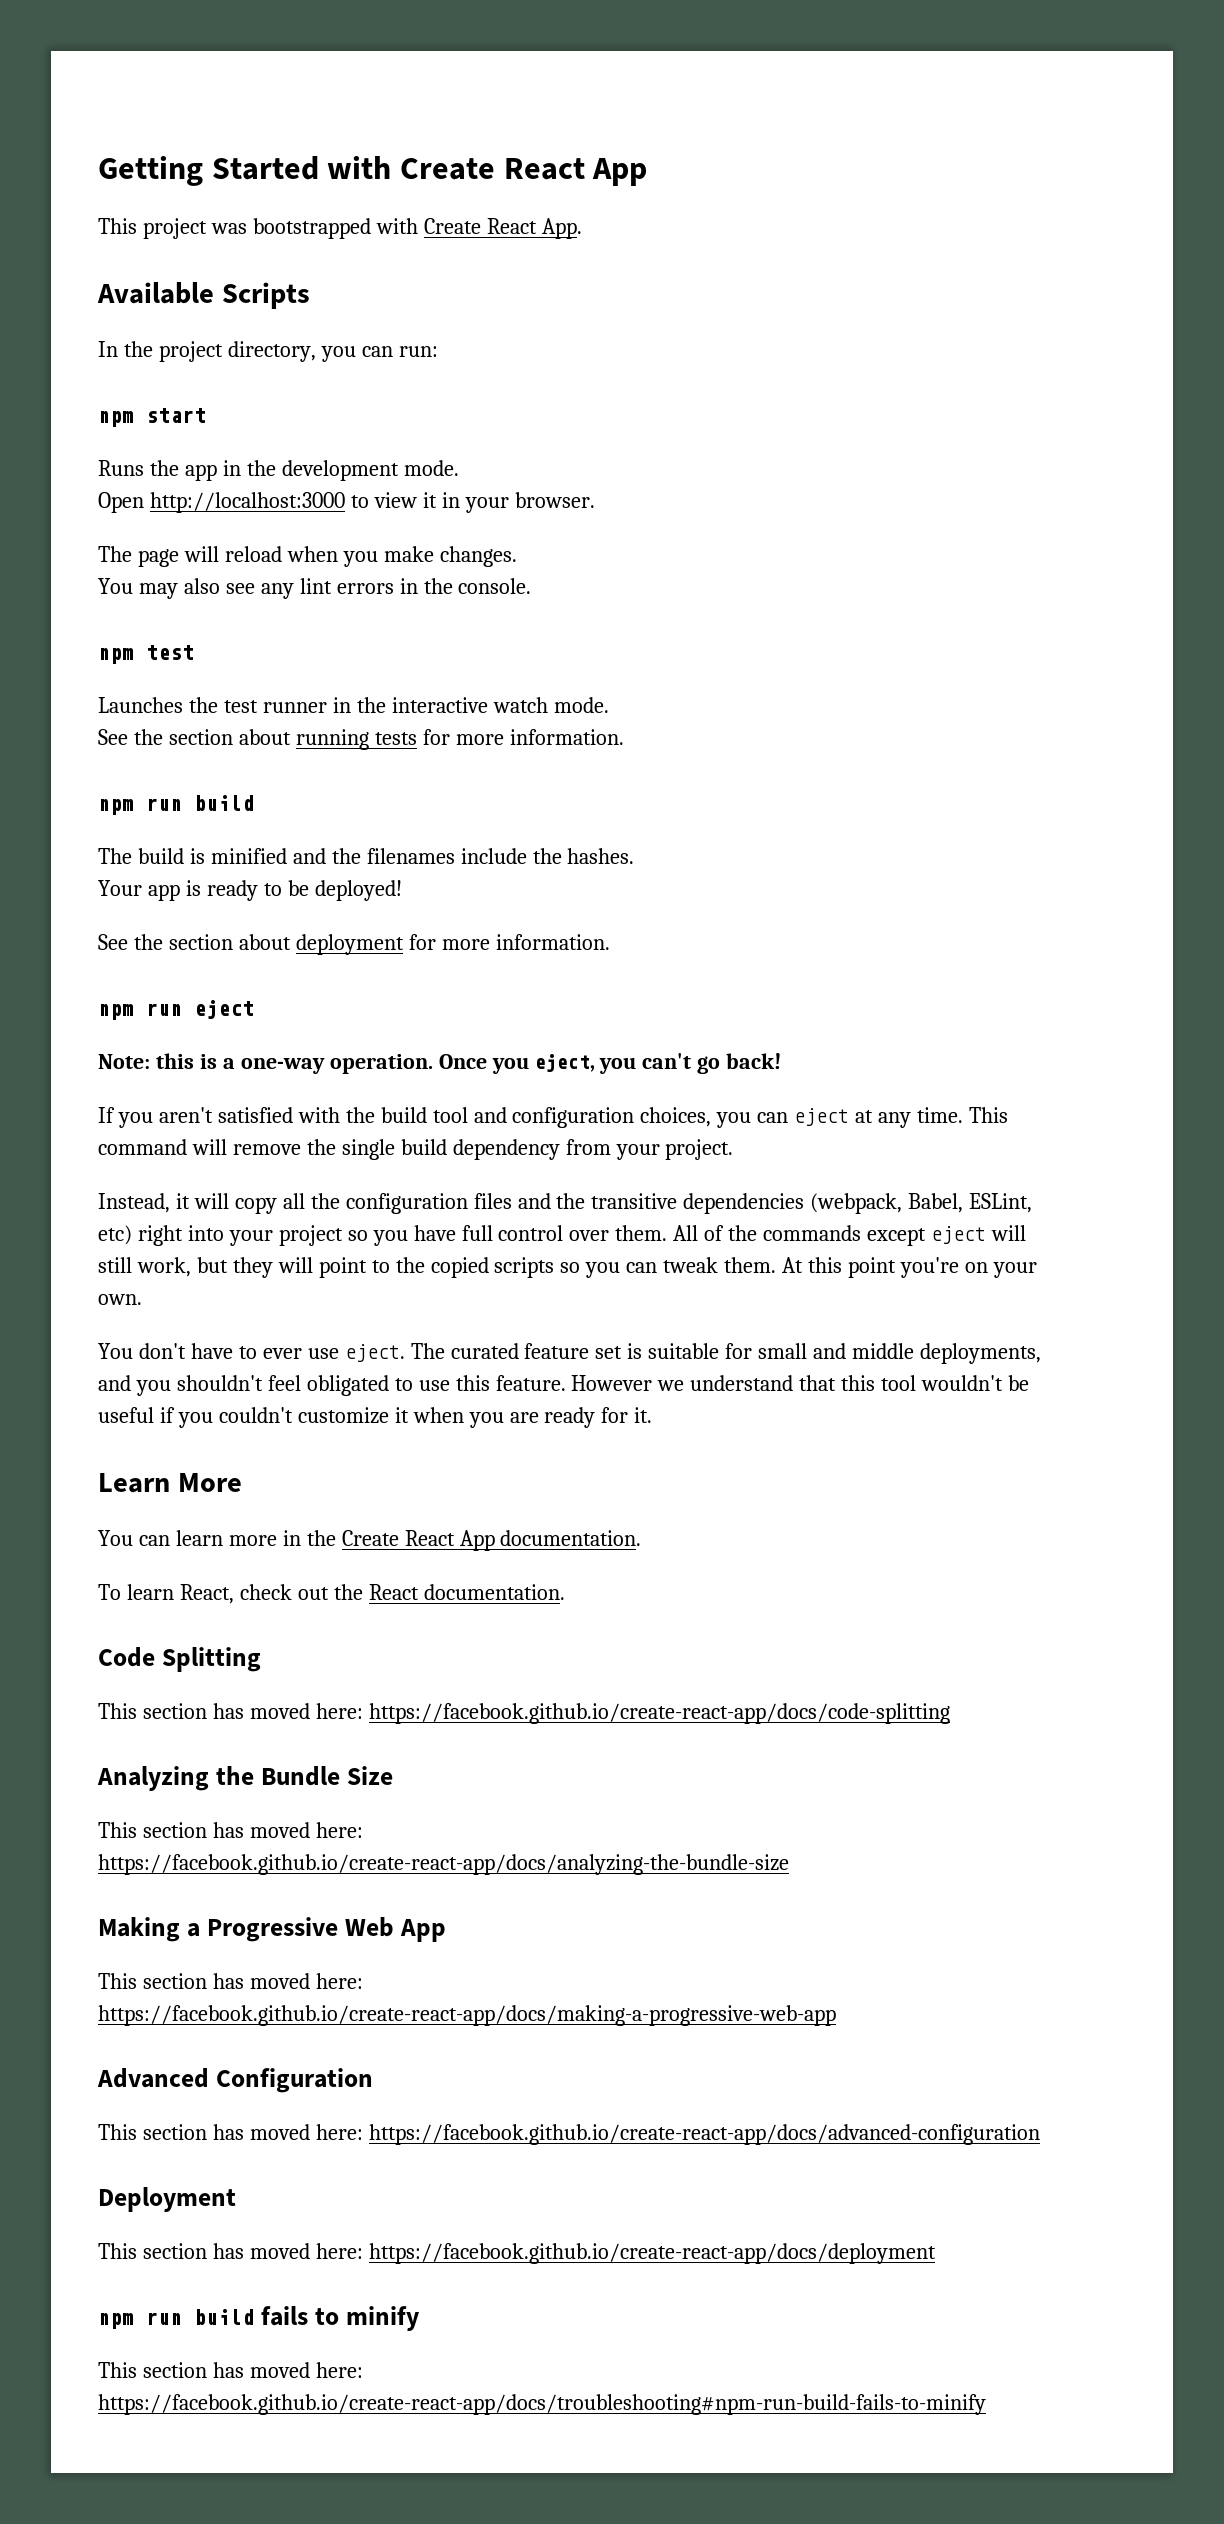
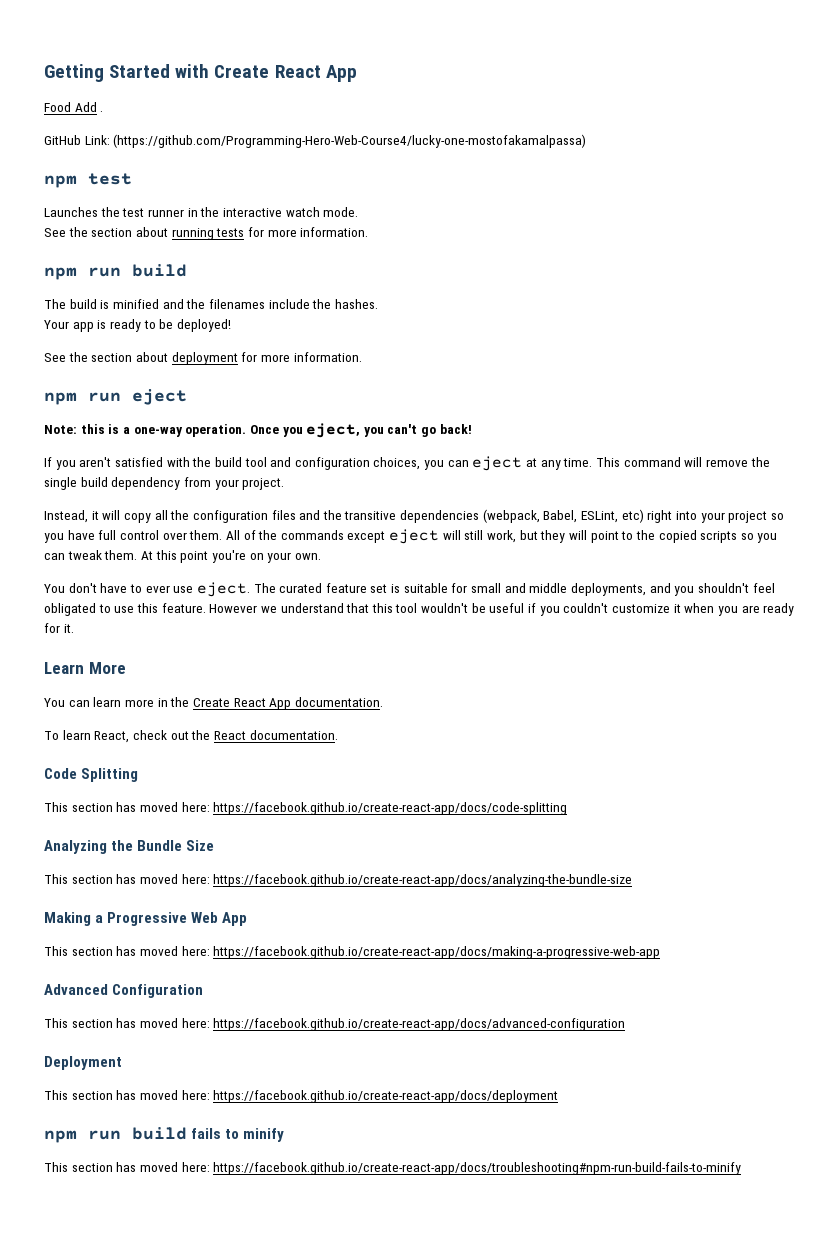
- This project was bootstrapped with Create React App.
- Available Scripts
- In the project directory, you can run:
- npm start
- Runs the app in the development mode.
- Open http://localhost:3000 to view it in your browser.
- The page will reload when you make changes.
- You may also see any lint errors in the console.
+ Food Add .
+ GitHub Link: (https://github.com/Programming-Hero-Web-Course4/lucky-one-mostofakamalpassa)

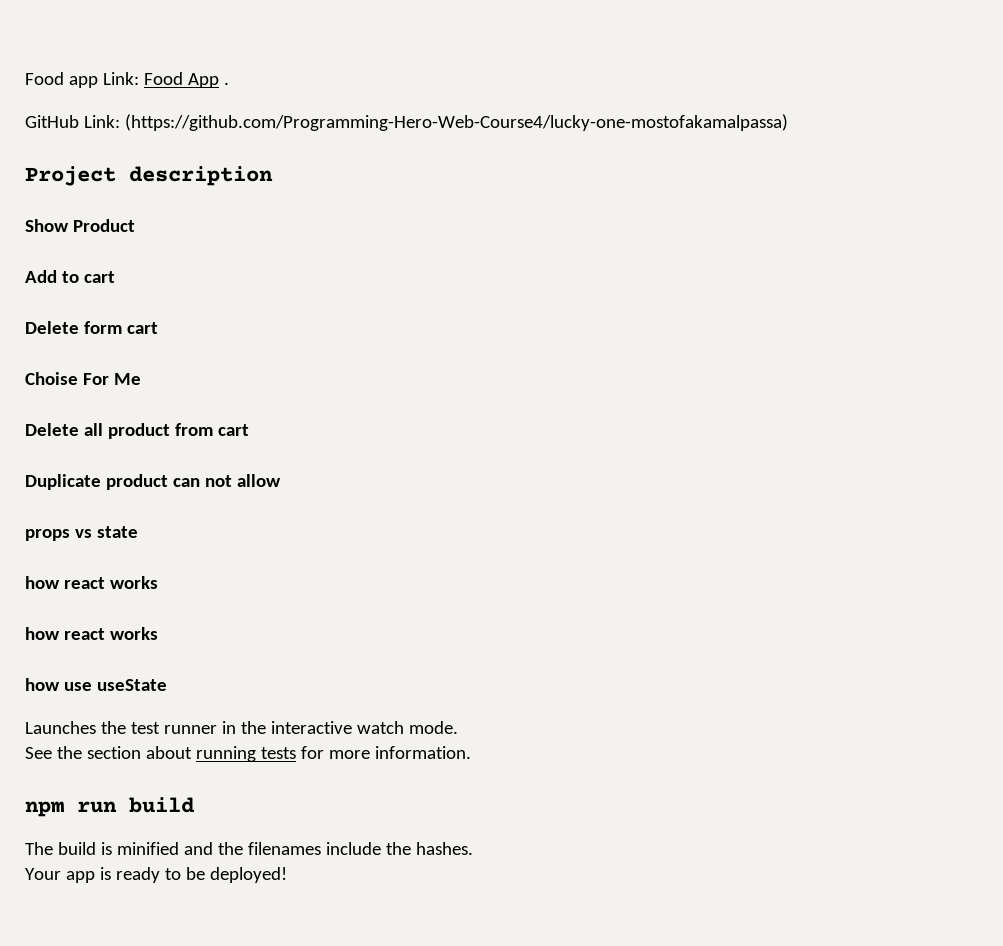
- Getting Started with Create React App
- Food Add .
+ Food app Link: Food App .
- npm test
+ Project description
+ Show Product
+ Add to cart
+ Delete form cart
+ Choise For Me
+ Delete all product from cart
+ Duplicate product can not allow
+ props vs state
+ how react works
+ how react works
+ how use useState
- See the section about deployment for more information.
- npm run eject
- Note: this is a one-way operation. Once you eject, you can't go back!
- If you aren't satisfied with the build tool and configuration choices, you can eject at any time. This command will remove the single build dependency from your project.
- Instead, it will copy all the configuration files and the transitive dependencies (webpack, Babel, ESLint, etc) right into your project so you have full control over them. All of the commands except eject will still work, but they will point to the copied scripts so you can tweak them. At this point you're on your own.
- You don't have to ever use eject. The curated feature set is suitable for small and middle deployments, and you shouldn't feel obligated to use this feature. However we understand that this tool wouldn't be useful if you couldn't customize it when you are ready for it.
- Learn More
- You can learn more in the Create React App documentation.
- To learn React, check out the React documentation.
- Code Splitting
- This section has moved here: https://facebook.github.io/create-react-app/docs/code-splitting
- Analyzing the Bundle Size
- This section has moved here: https://facebook.github.io/create-react-app/docs/analyzing-the-bundle-size
- Making a Progressive Web App
- This section has moved here: https://facebook.github.io/create-react-app/docs/making-a-progressive-web-app
- Advanced Configuration
- This section has moved here: https://facebook.github.io/create-react-app/docs/advanced-configuration
- Deployment
- This section has moved here: https://facebook.github.io/create-react-app/docs/deployment
- npm run build fails to minify
- This section has moved here: https://facebook.github.io/create-react-app/docs/troubleshooting#npm-run-build-fails-to-minify

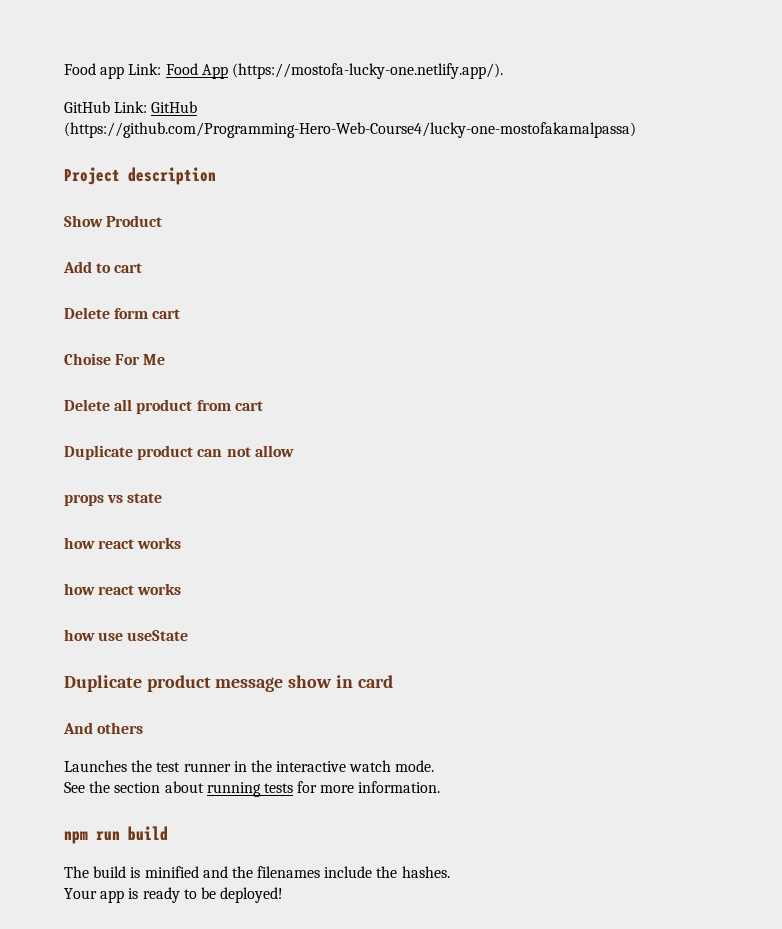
- Food app Link: Food App .
+ Food app Link: Food App (https://mostofa-lucky-one.netlify.app/).
- GitHub Link: (https://github.com/Programming-Hero-Web-Course4/lucky-one-mostofakamalpassa)
+ GitHub Link: GitHub (https://github.com/Programming-Hero-Web-Course4/lucky-one-mostofakamalpassa)
+ Duplicate product message show in card
+ And others

